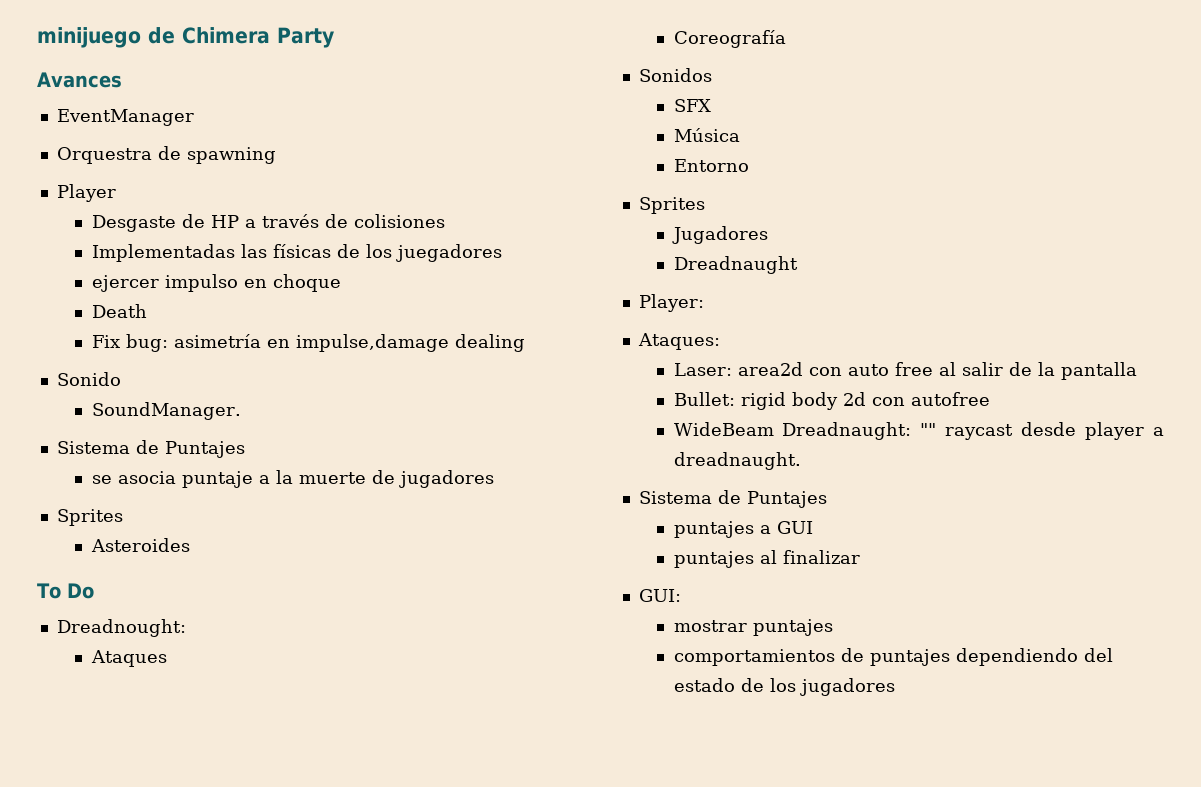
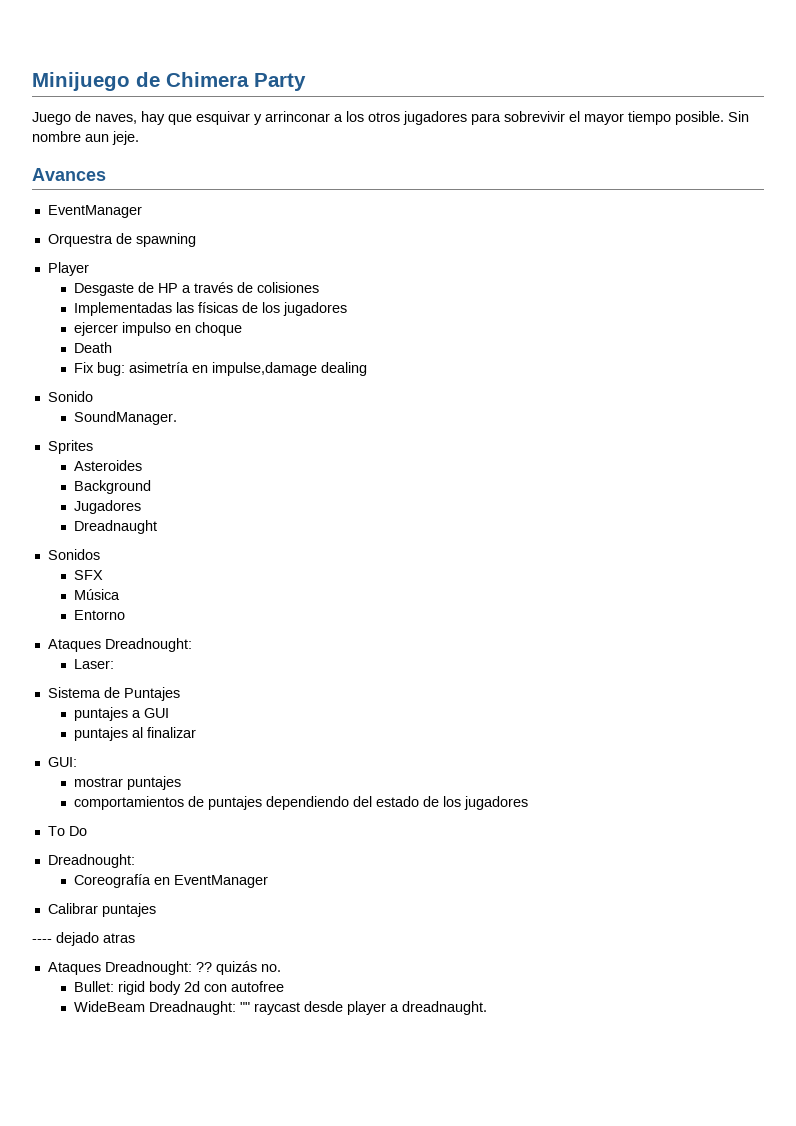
- minijuego de Chimera Party
+ Minijuego de Chimera Party
+ Juego de naves, hay que esquivar y arrinconar a los otros jugadores para sobrevivir el mayor tiempo posible. Sin nombre aun jeje.
- Implementadas las físicas de los juegadores
+ Implementadas las físicas de los jugadores
  SoundManager.
- Sistema de Puntajes
- se asocia puntaje a la muerte de jugadores
  Sprites
  Asteroides
- To Do
- Dreadnought:
- Ataques
- Coreografía
+ Background
+ Jugadores
+ Dreadnaught
  Sonidos
  SFX
  Música
  Entorno
- Sprites
- Jugadores
- Dreadnaught
- Player:
- Ataques:
- Laser: area2d con auto free al salir de la pantalla
- Bullet: rigid body 2d con autofree
- WideBeam Dreadnaught: "" raycast desde player a dreadnaught.
+ Ataques Dreadnought:
+ Laser:
+ To Do
+ Dreadnought:
+ Coreografía en EventManager
+ Calibrar puntajes
+ ---- dejado atras
+ Ataques Dreadnought: ?? quizás no.
+ Bullet: rigid body 2d con autofree
+ WideBeam Dreadnaught: "" raycast desde player a dreadnaught.

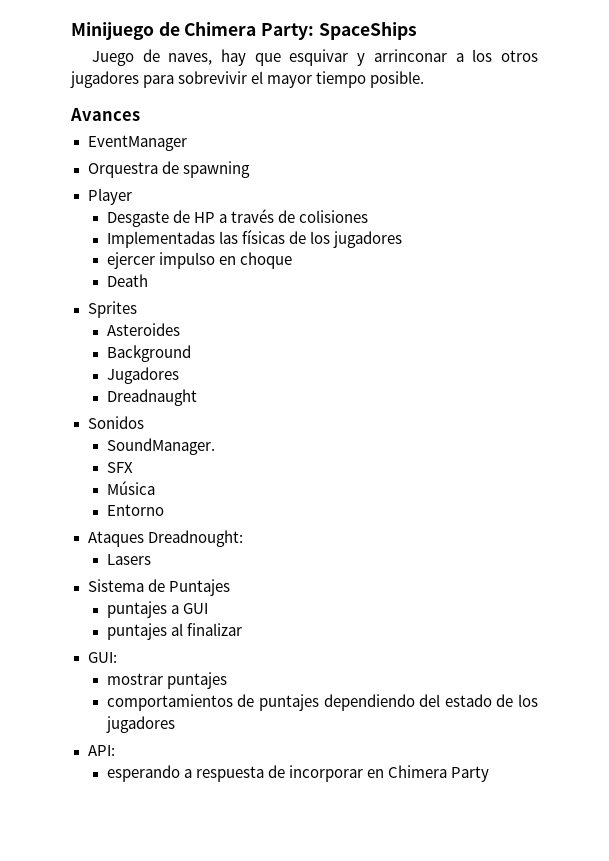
- Minijuego de Chimera Party
+ Minijuego de Chimera Party: SpaceShips
- Sin nombre aun jeje.
- Fix bug: asimetría en impulse,damage dealing
- Sonido
- SoundManager.
+ SoundManager.
- Laser:
+ Lasers
- To Do
- Dreadnought:
- Coreografía en EventManager
- Calibrar puntajes
- ---- dejado atras
- Ataques Dreadnought: ?? quizás no.
- Bullet: rigid body 2d con autofree
- WideBeam Dreadnaught: "" raycast desde player a dreadnaught.
+ API:
+ esperando a respuesta de incorporar en Chimera Party

